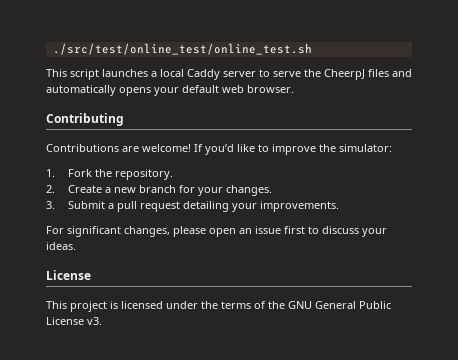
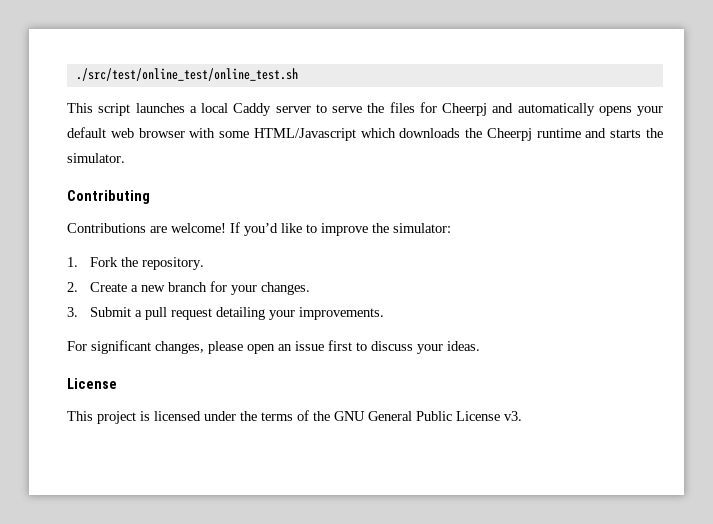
- This script launches a local Caddy server to serve the CheerpJ files and automatically opens your default web browser.
+ This script launches a local Caddy server to serve the files for Cheerpj and automatically opens your default web browser with some HTML/Javascript which downloads the Cheerpj runtime and starts the simulator.

